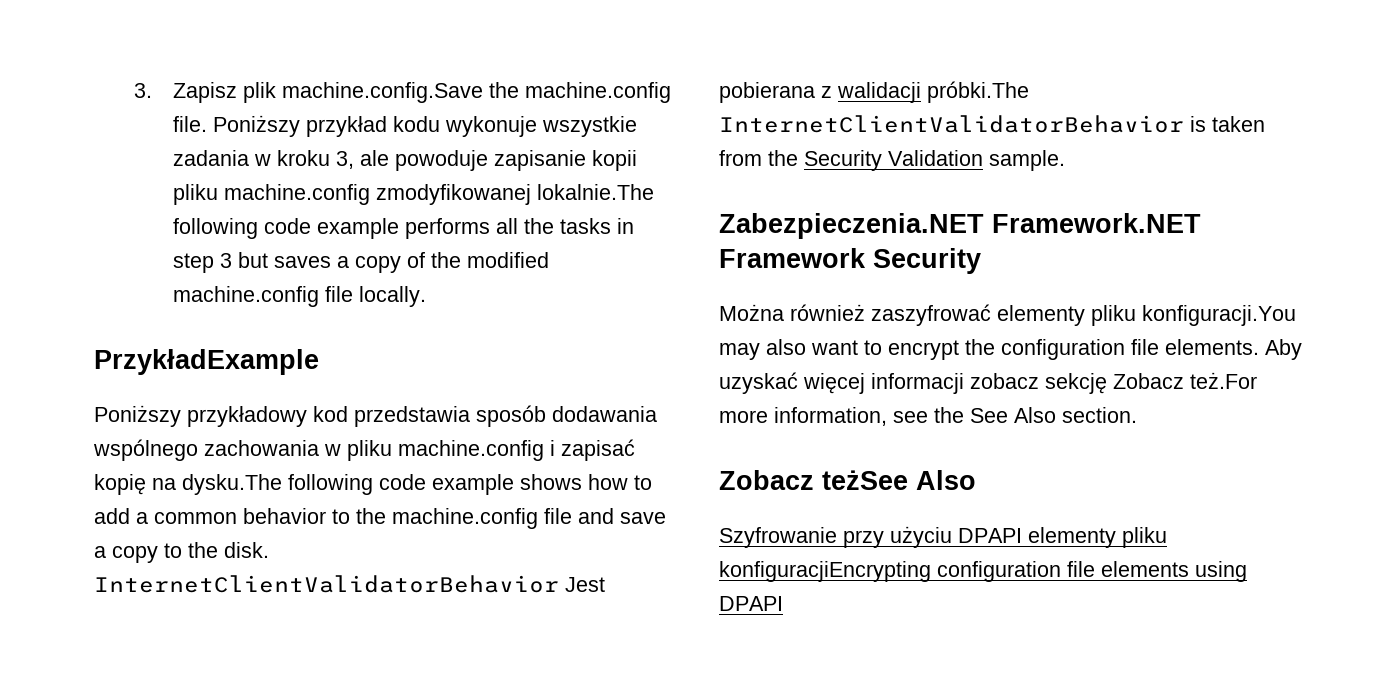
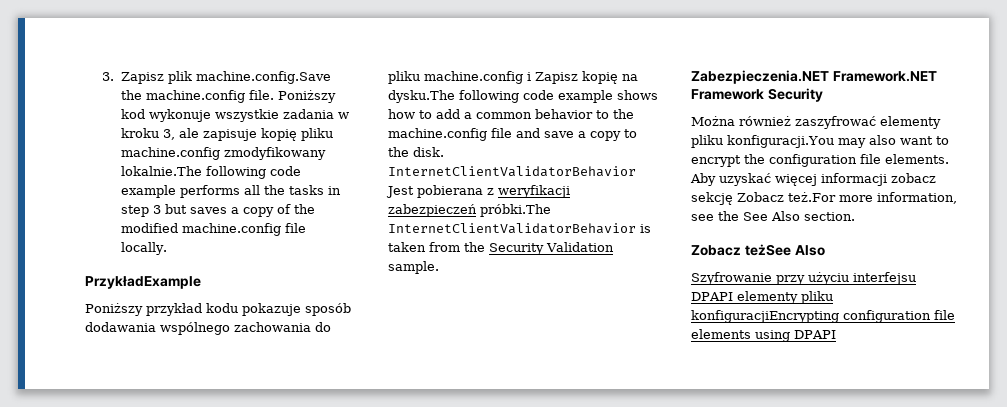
- Poniższy przykład kodu wykonuje wszystkie zadania w kroku 3, ale powoduje zapisanie kopii pliku machine.config zmodyfikowanej lokalnie.The following code example performs all the tasks in step 3 but saves a copy of the modified machine.config file locally.
+ Poniższy kod wykonuje wszystkie zadania w kroku 3, ale zapisuje kopię pliku machine.config zmodyfikowany lokalnie.The following code example performs all the tasks in step 3 but saves a copy of the modified machine.config file locally.
- Poniższy przykładowy kod przedstawia sposób dodawania wspólnego zachowania w pliku machine.config i zapisać kopię na dysku.The following code example shows how to add a common behavior to the machine.config file and save a copy to the disk.
+ Poniższy przykład kodu pokazuje sposób dodawania wspólnego zachowania do pliku machine.config i Zapisz kopię na dysku.The following code example shows how to add a common behavior to the machine.config file and save a copy to the disk.
- InternetClientValidatorBehavior Jest pobierana z walidacji próbki.The InternetClientValidatorBehavior is taken from the Security Validation sample.
+ InternetClientValidatorBehavior Jest pobierana z weryfikacji zabezpieczeń próbki.The InternetClientValidatorBehavior is taken from the Security Validation sample.
- Szyfrowanie przy użyciu DPAPI elementy pliku konfiguracjiEncrypting configuration file elements using DPAPI
+ Szyfrowanie przy użyciu interfejsu DPAPI elementy pliku konfiguracjiEncrypting configuration file elements using DPAPI

